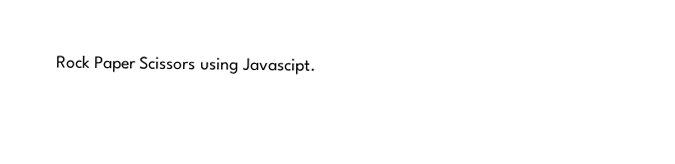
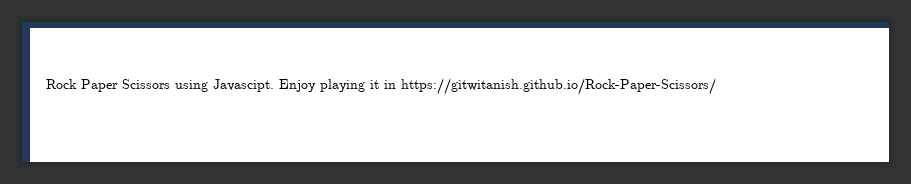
+ Enjoy playing it in https://gitwitanish.github.io/Rock-Paper-Scissors/

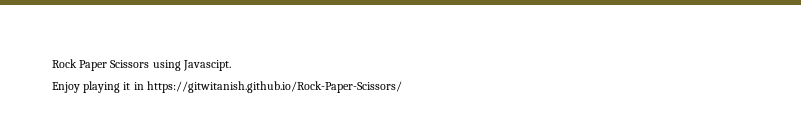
- Rock Paper Scissors using Javascipt. Enjoy playing it in https://gitwitanish.github.io/Rock-Paper-Scissors/
+ Rock Paper Scissors using Javascipt.
+ Enjoy playing it in https://gitwitanish.github.io/Rock-Paper-Scissors/

